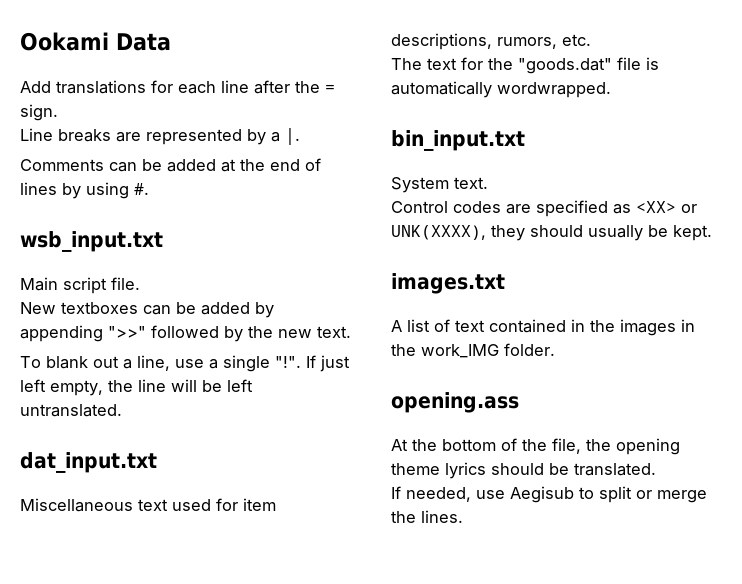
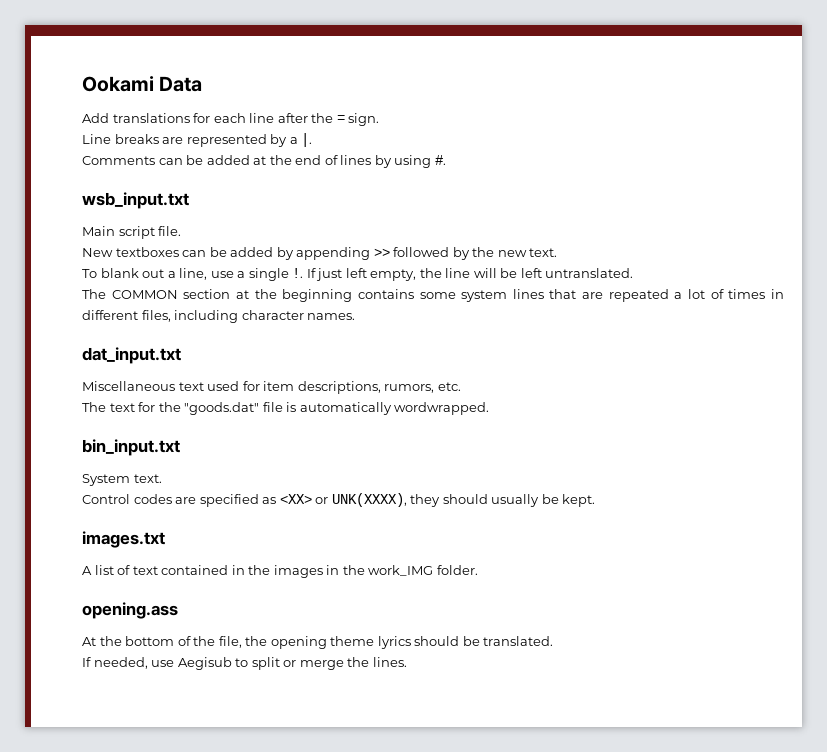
- New textboxes can be added by appending ">>" followed by the new text.
+ New textboxes can be added by appending >> followed by the new text.
- To blank out a line, use a single "!".
+ To blank out a line, use a single !.
+ The COMMON section at the beginning contains some system lines that are repeated a lot of times in different files, including character names.

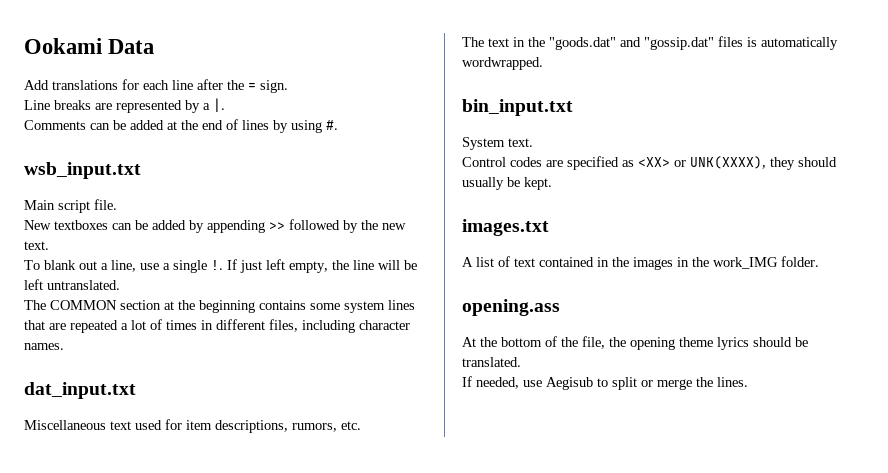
- The text for the "goods.dat" file is automatically wordwrapped.
+ The text in the "goods.dat" and "gossip.dat" files is automatically wordwrapped.

